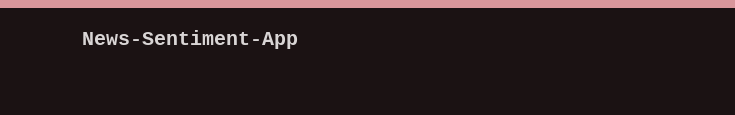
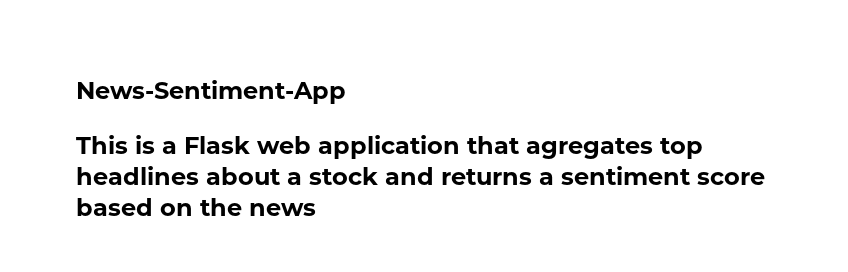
+ This is a Flask web application that agregates top headlines about a stock and returns a sentiment score based on the news

